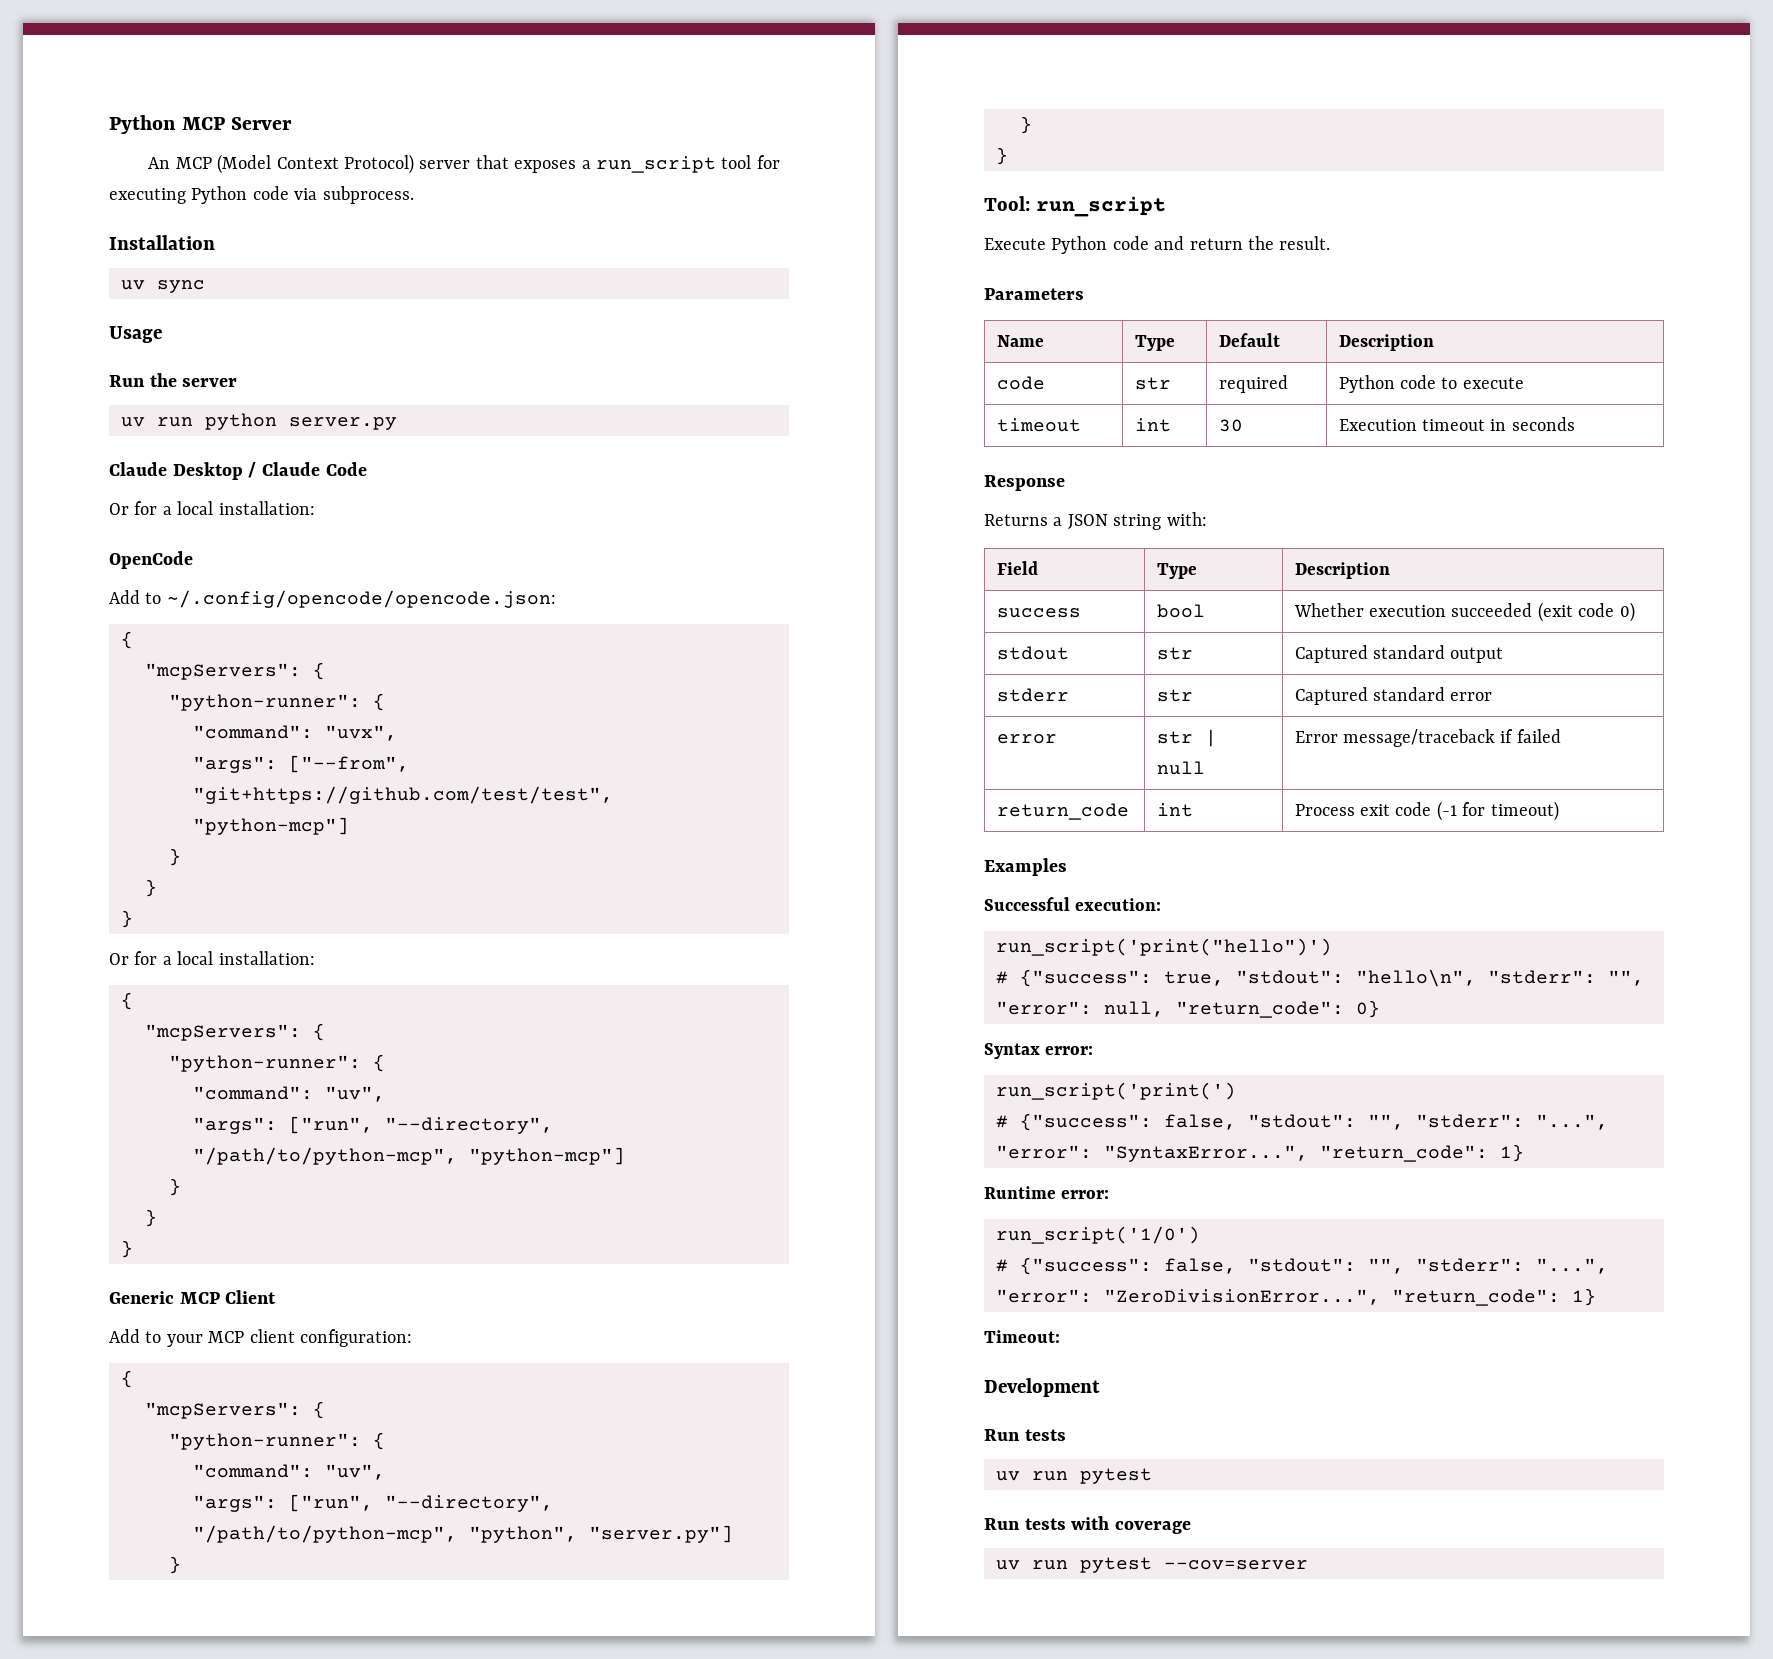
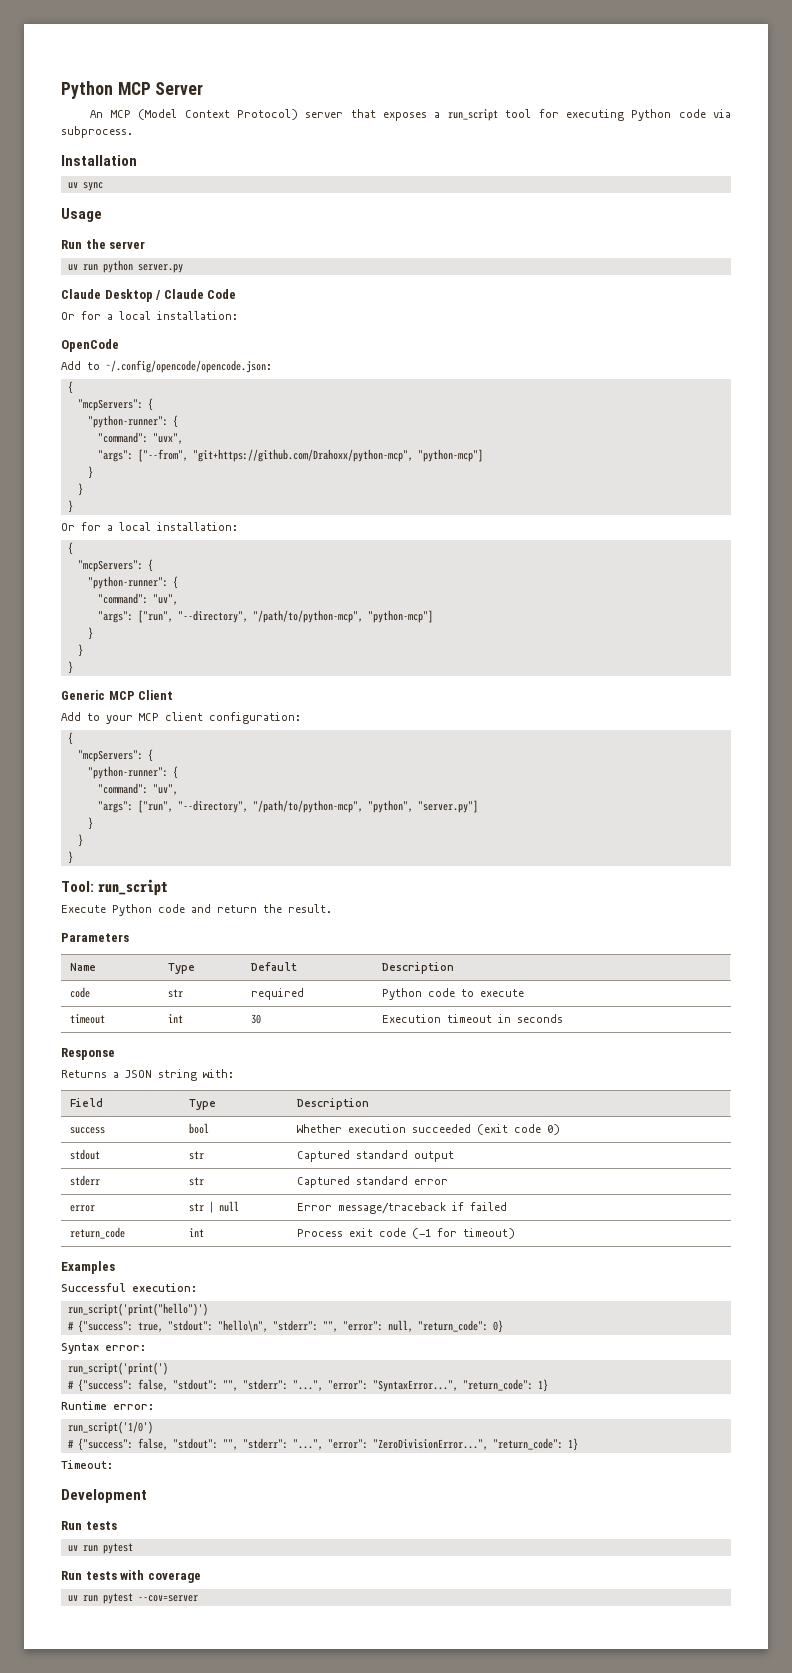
- "args": ["--from", "git+https://github.com/test/test", "python-mcp"]
+ "args": ["--from", "git+https://github.com/Drahoxx/python-mcp", "python-mcp"]

